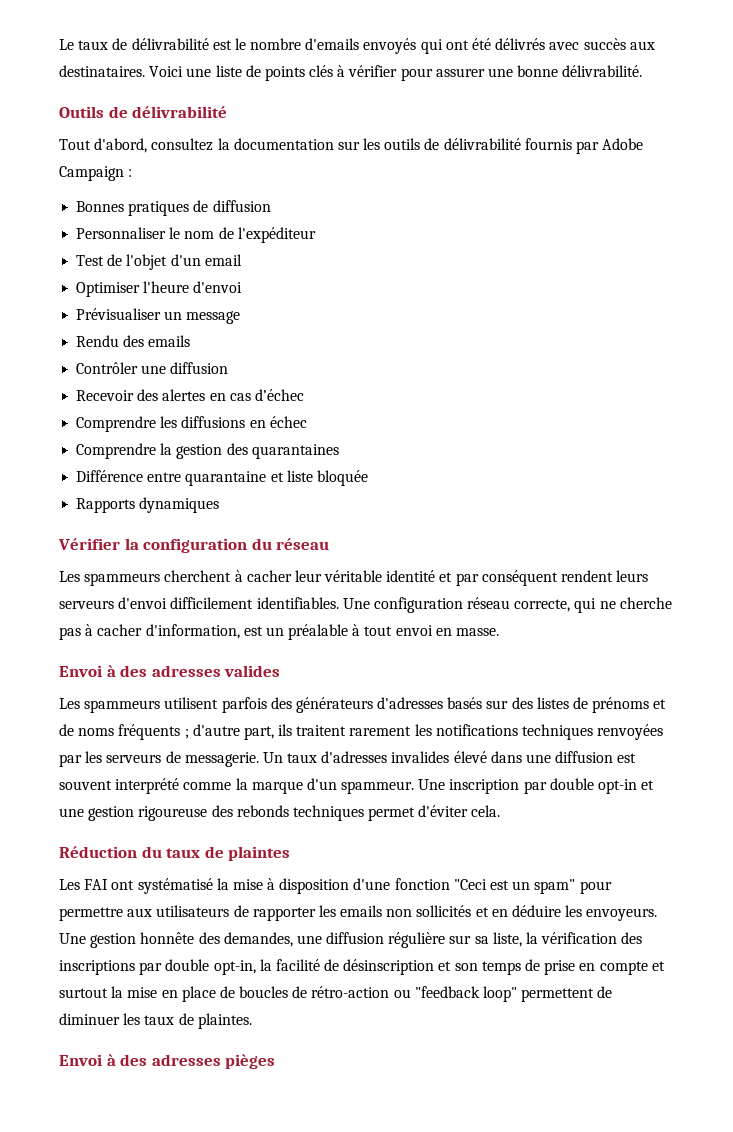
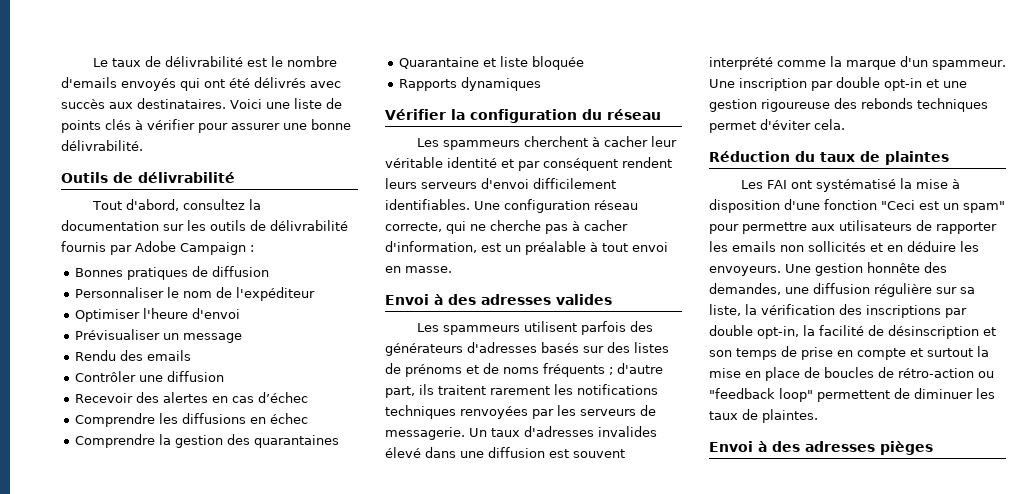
- Test de l'objet d'un email
- Différence entre quarantaine et liste bloquée
+ Quarantaine et liste bloquée

